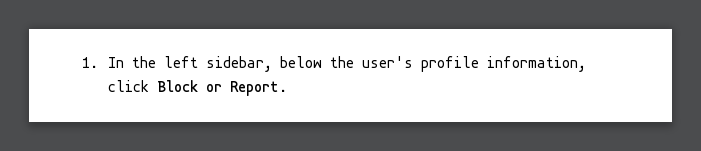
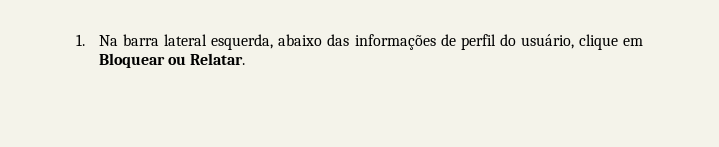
- 1. In the left sidebar, below the user's profile information, click Block or Report.
+ 1. Na barra lateral esquerda, abaixo das informações de perfil do usuário, clique em Bloquear ou Relatar.

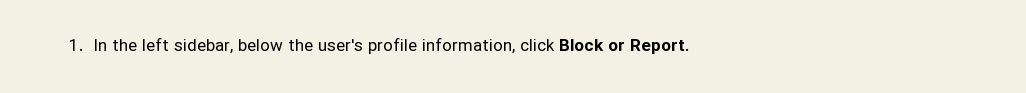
- 1. Na barra lateral esquerda, abaixo das informações de perfil do usuário, clique em Bloquear ou Relatar.
+ 1. In the left sidebar, below the user's profile information, click Block or Report.

